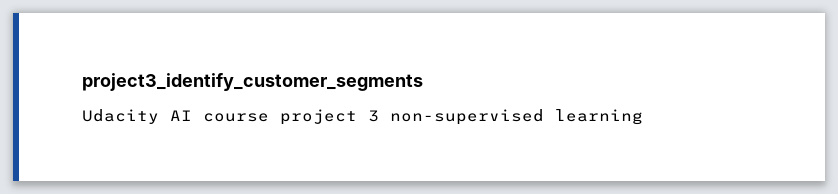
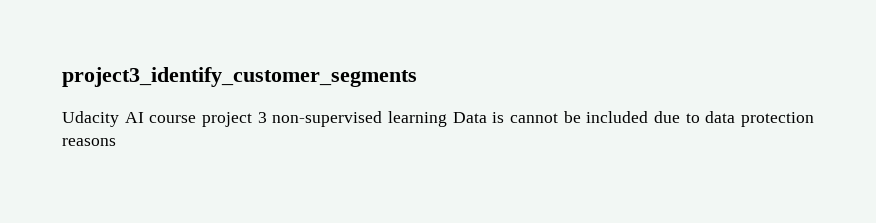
- Udacity AI course project 3 non-supervised learning
+ Udacity AI course project 3 non-supervised learning Data is cannot be included due to data protection reasons

